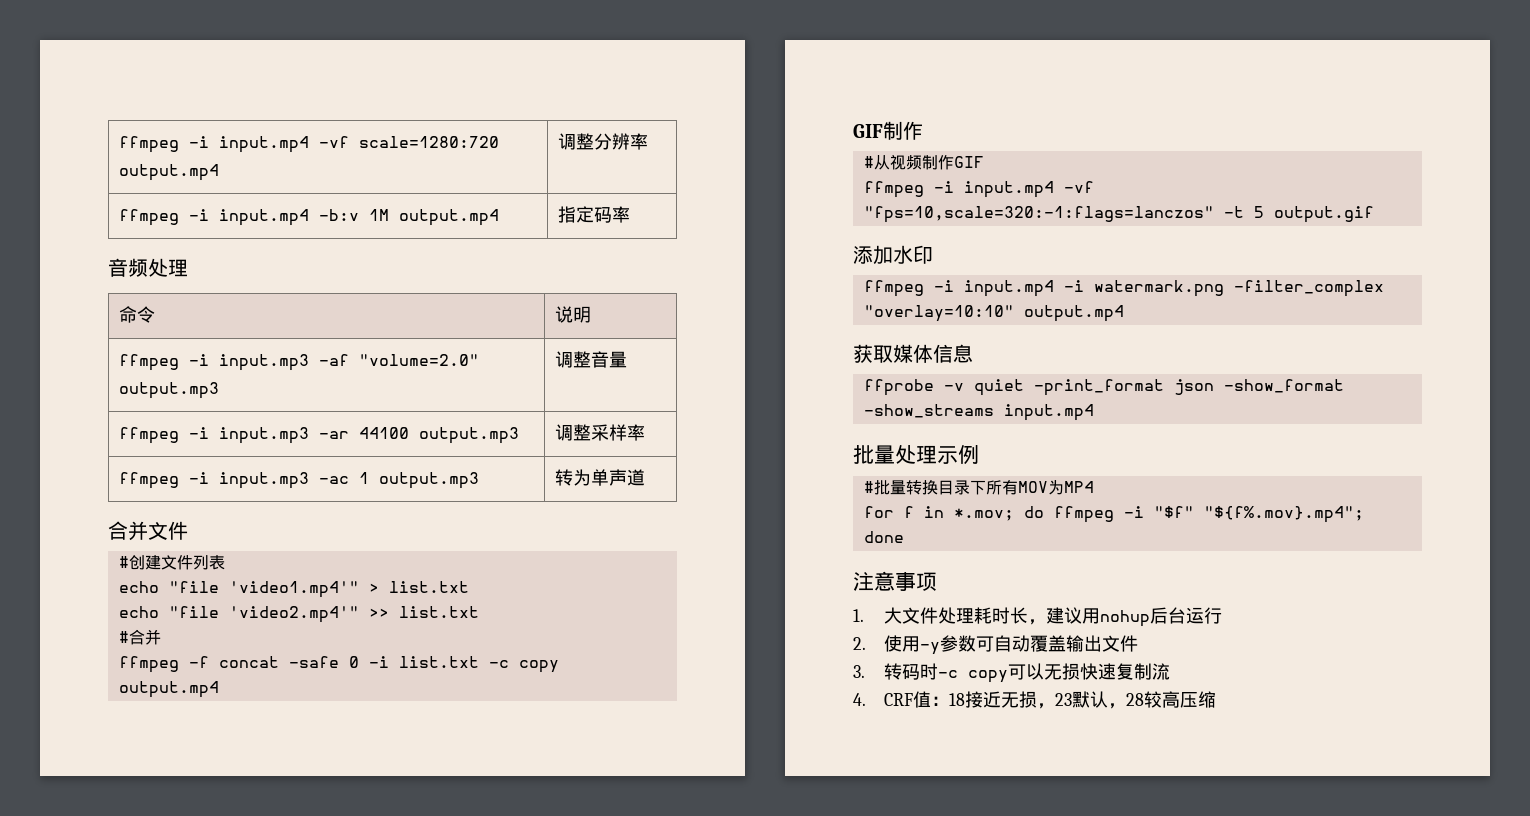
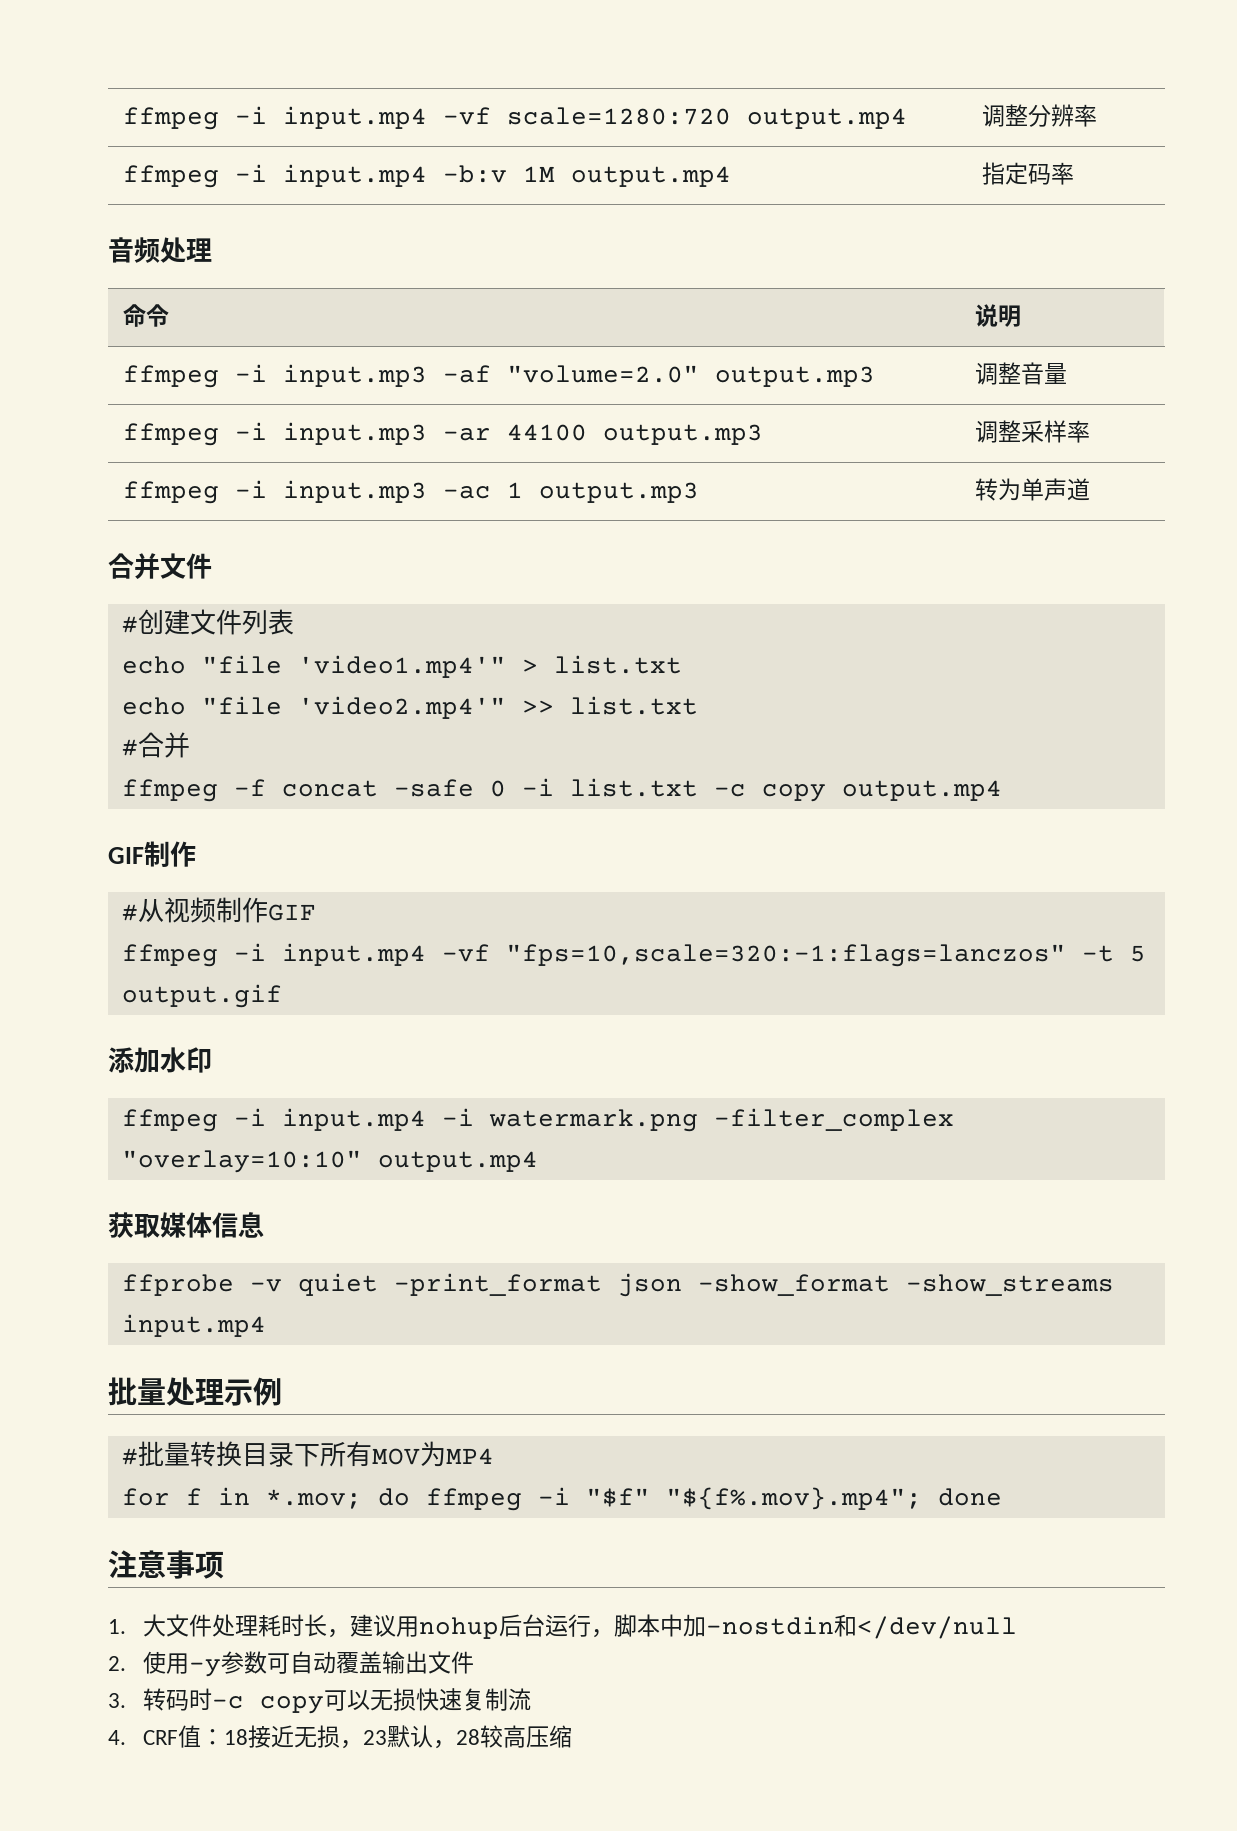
- 1.大文件处理耗时长，建议用nohup后台运行
+ 1.大文件处理耗时长，建议用nohup后台运行，脚本中加-nostdin和</dev/null

